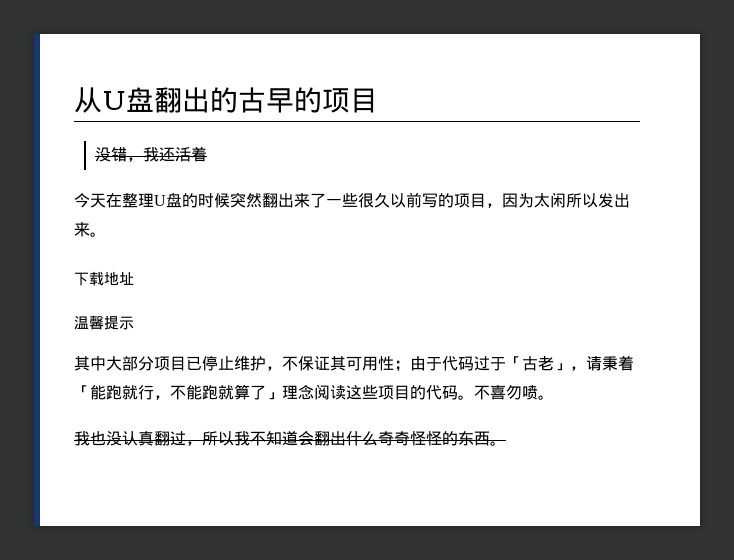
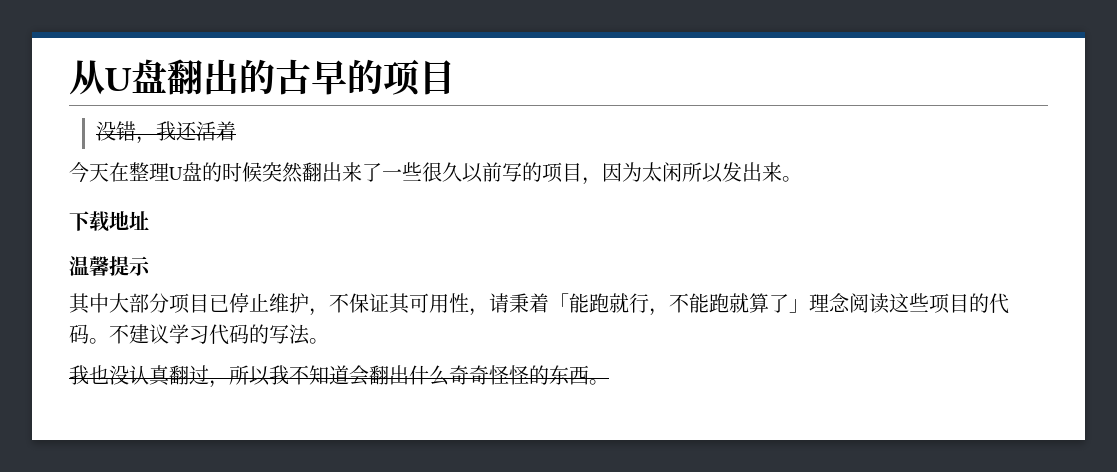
- 其中大部分项目已停止维护，不保证其可用性；由于代码过于「古老」，请秉着「能跑就行，不能跑就算了」理念阅读这些项目的代码。
+ 其中大部分项目已停止维护，不保证其可用性，请秉着「能跑就行，不能跑就算了」理念阅读这些项目的代码。
- 不喜勿喷。
+ 不建议学习代码的写法。

